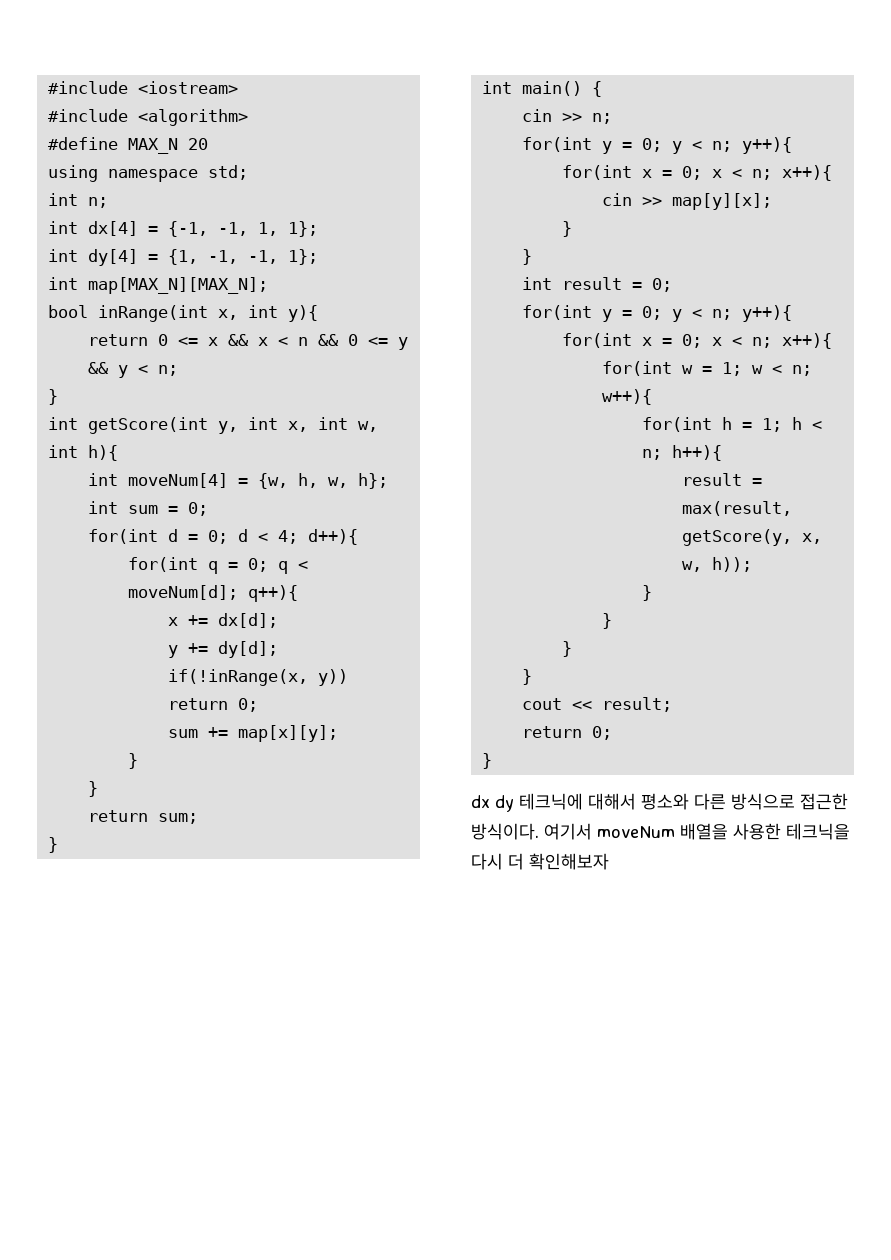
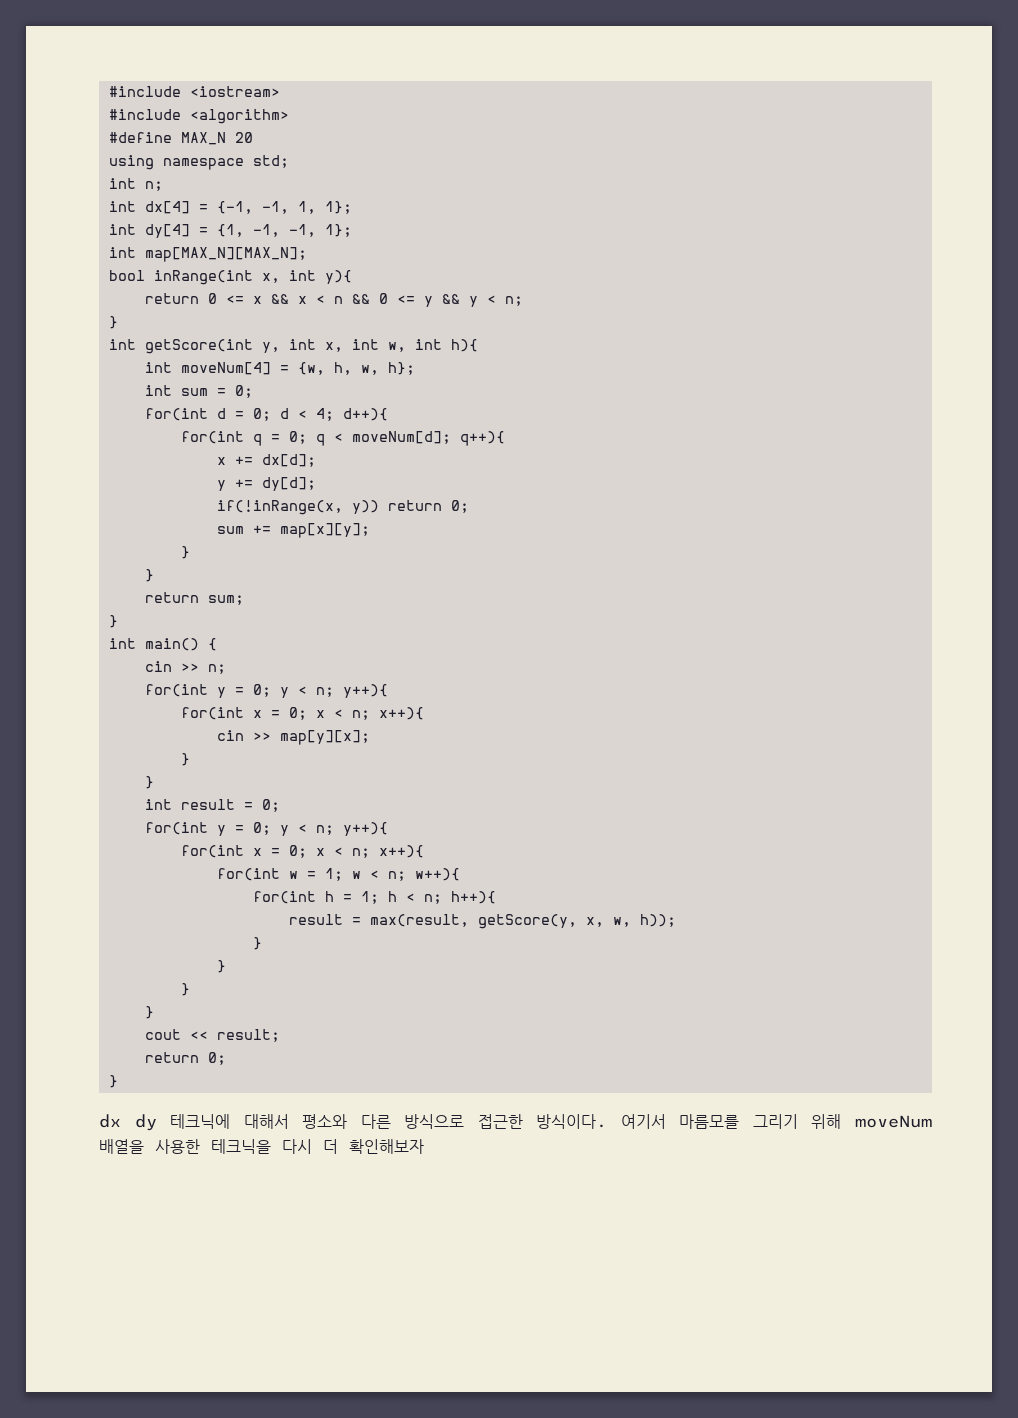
- 여기서 moveNum 배열을 사용한 테크닉을 다시 더 확인해보자
+ 여기서 마름모를 그리기 위해 moveNum 배열을 사용한 테크닉을 다시 더 확인해보자

